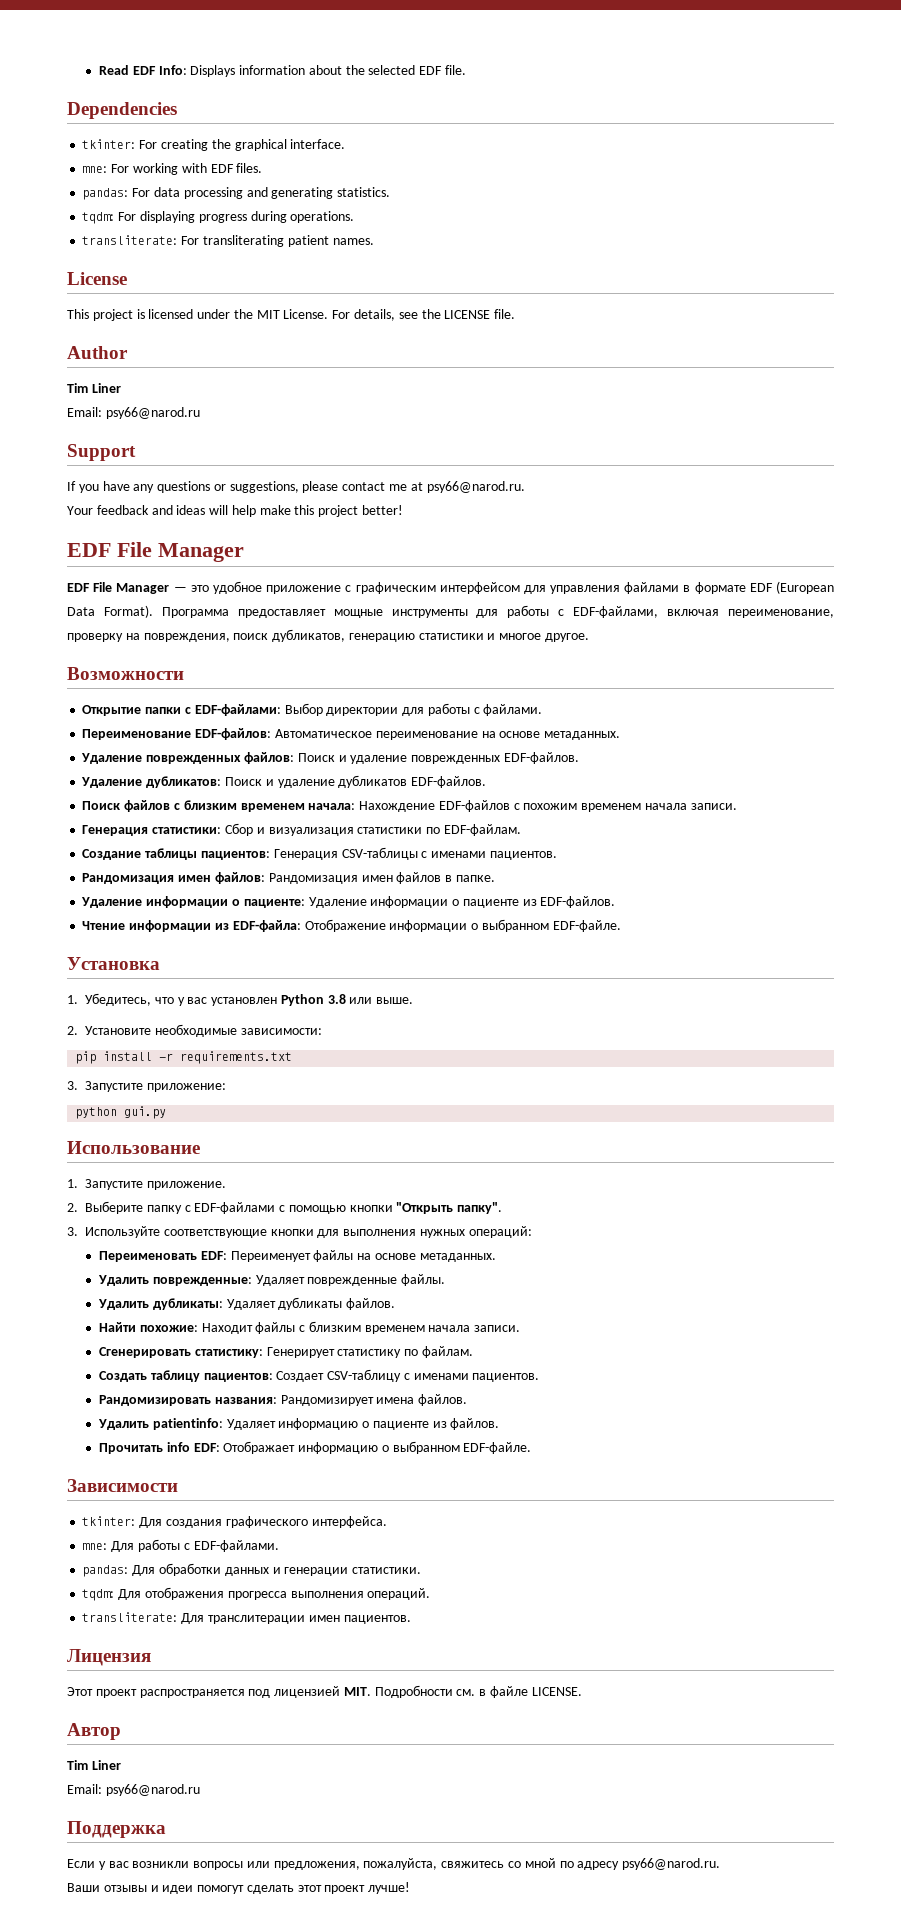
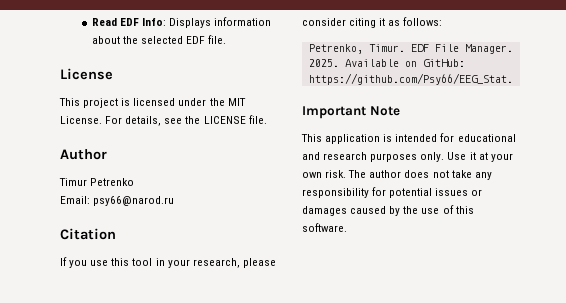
- Dependencies
- tkinter: For creating the graphical interface.
- mne: For working with EDF files.
- pandas: For data processing and generating statistics.
- tqdm: For displaying progress during operations.
- transliterate: For transliterating patient names.
  Author
- Tim Liner
+ Timur Petrenko
  Email: psy66@narod.ru
- Support
+ Citation
- If you have any questions or suggestions, please contact me at psy66@narod.ru.
- Your feedback and ideas will help make this project better!
- EDF File Manager
- EDF File Manager — это удобное приложение с графическим интерфейсом для управления файлами в формате EDF (European Data Format). Программа предоставляет мощные инструменты для работы с EDF-файлами, включая переименование, проверку на повреждения, поиск дубликатов, генерацию статистики и многое другое.
- Возможности
- Открытие папки с EDF-файлами: Выбор директории для работы с файлами.
- Переименование EDF-файлов: Автоматическое переименование на основе метаданных.
- Удаление поврежденных файлов: Поиск и удаление поврежденных EDF-файлов.
- Удаление дубликатов: Поиск и удаление дубликатов EDF-файлов.
- Поиск файлов с близким временем начала: Нахождение EDF-файлов с похожим временем начала записи.
- Генерация статистики: Сбор и визуализация статистики по EDF-файлам.
- Создание таблицы пациентов: Генерация CSV-таблицы с именами пациентов.
- Рандомизация имен файлов: Рандомизация имен файлов в папке.
- Удаление информации о пациенте: Удаление информации о пациенте из EDF-файлов.
- Чтение информации из EDF-файла: Отображение информации о выбранном EDF-файле.
- Установка
- 1. Убедитесь, что у вас установлен Python 3.8 или выше.
- 2. Установите необходимые зависимости:
- pip install -r requirements.txt
- 3. Запустите приложение:
- python gui.py
- Использование
- 1. Запустите приложение.
- 2. Выберите папку с EDF-файлами с помощью кнопки "Открыть папку".
- 3. Используйте соответствующие кнопки для выполнения нужных операций:
- Переименовать EDF: Переименует файлы на основе метаданных.
- Удалить поврежденные: Удаляет поврежденные файлы.
- Удалить дубликаты: Удаляет дубликаты файлов.
- Найти похожие: Находит файлы с близким временем начала записи.
- Сгенерировать статистику: Генерирует статистику по файлам.
- Создать таблицу пациентов: Создает CSV-таблицу с именами пациентов.
- Рандомизировать названия: Рандомизирует имена файлов.
- Удалить patientinfo: Удаляет информацию о пациенте из файлов.
- Прочитать info EDF: Отображает информацию о выбранном EDF-файле.
- Зависимости
- tkinter: Для создания графического интерфейса.
- mne: Для работы с EDF-файлами.
- pandas: Для обработки данных и генерации статистики.
- tqdm: Для отображения прогресса выполнения операций.
- transliterate: Для транслитерации имен пациентов.
- Лицензия
- Этот проект распространяется под лицензией MIT. Подробности см. в файле LICENSE.
- Автор
- Tim Liner
- Email: psy66@narod.ru
- Поддержка
- Если у вас возникли вопросы или предложения, пожалуйста, свяжитесь со мной по адресу psy66@narod.ru.
- Ваши отзывы и идеи помогут сделать этот проект лучше!
+ If you use this tool in your research, please consider citing it as follows:
+ Petrenko, Timur. EDF File Manager. 2025. Available on GitHub: https://github.com/Psy66/EEG_Stat.
+ Important Note
+ This application is intended for educational and research purposes only. Use it at your own risk. The author does not take any responsibility for potential issues or damages caused by the use of this software.

